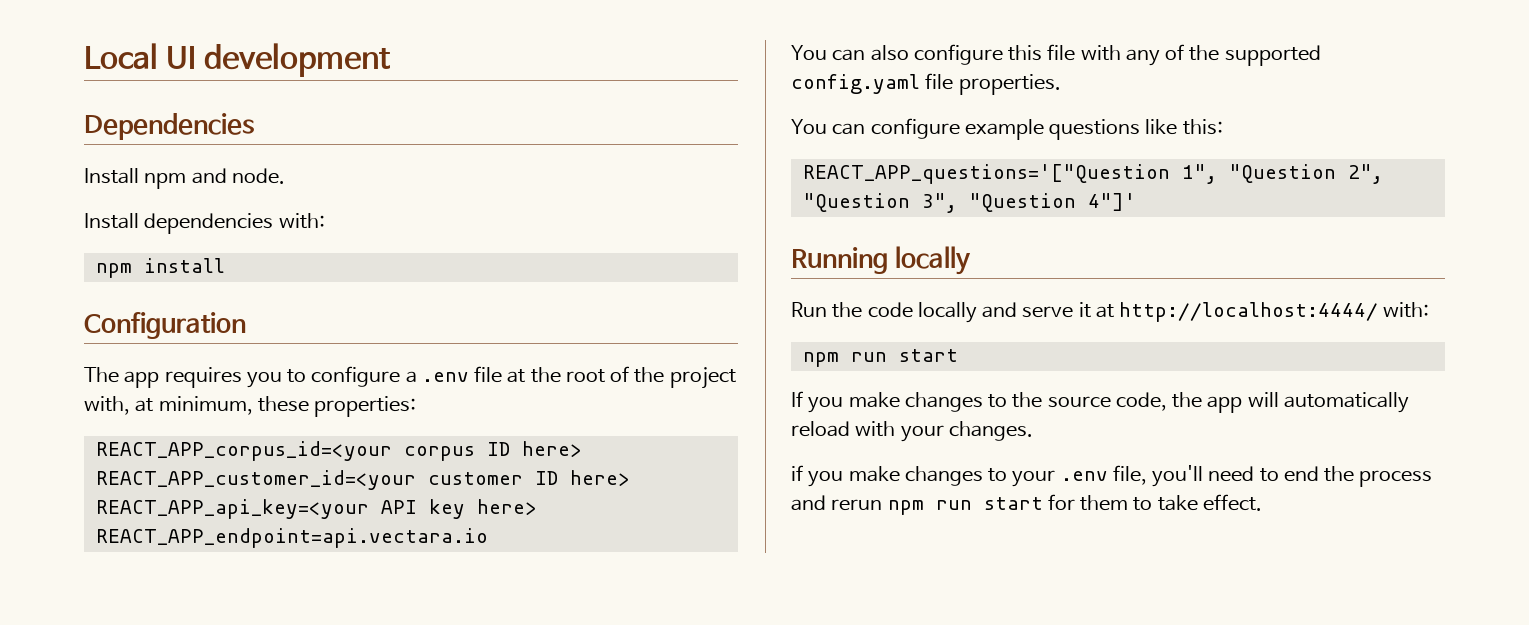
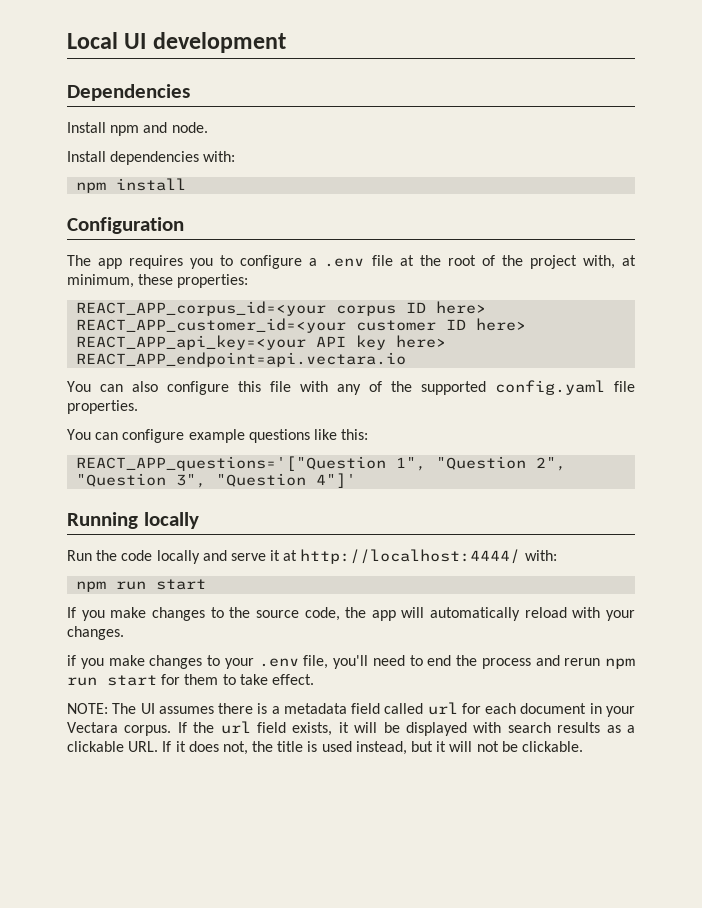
+ NOTE: The UI assumes there is a metadata field called url for each document in your Vectara corpus. If the url field exists, it will be displayed with search results as a clickable URL. If it does not, the title is used instead, but it will not be clickable.

